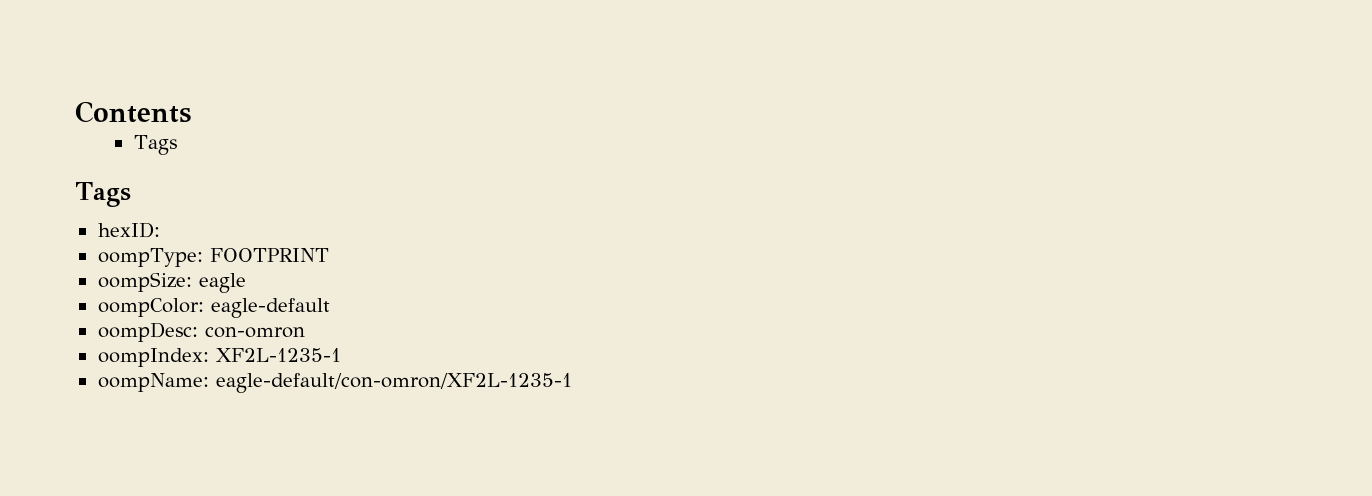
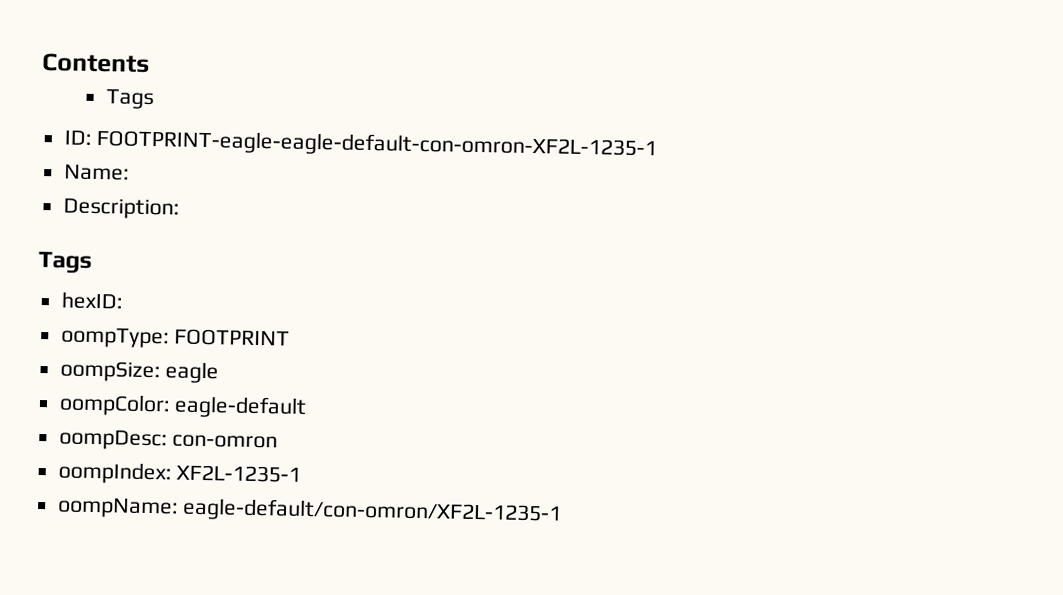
+ ID: FOOTPRINT-eagle-eagle-default-con-omron-XF2L-1235-1
+ Name:
+ Description:

